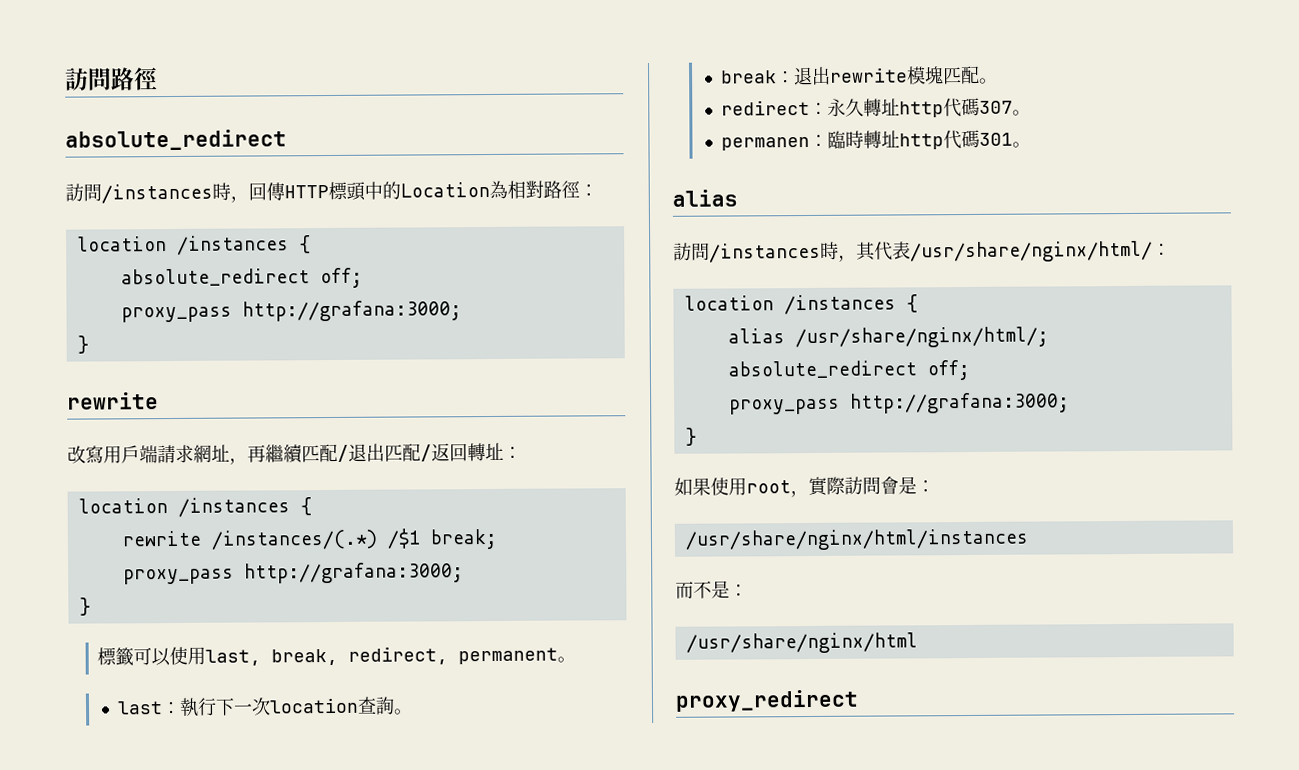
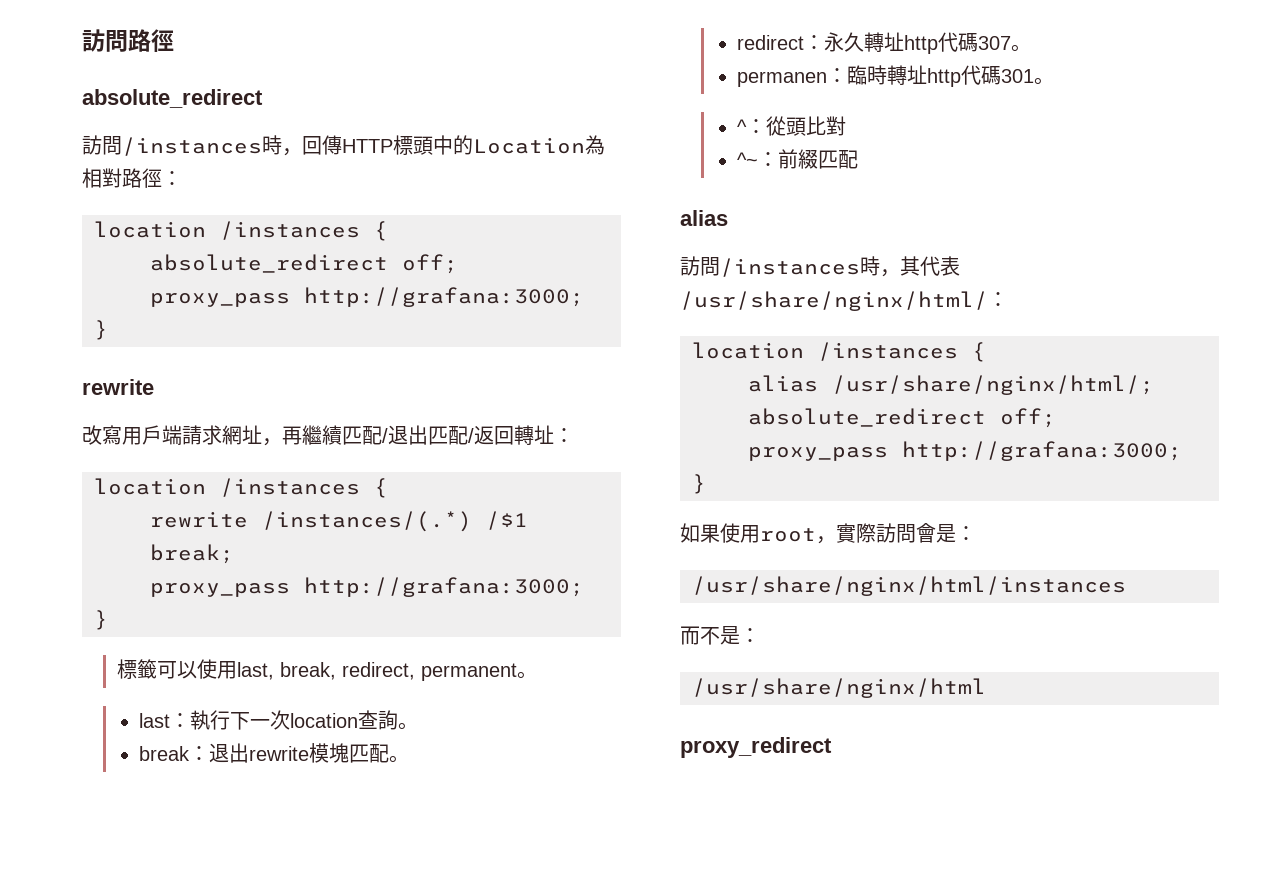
+ ^：從頭比對
+ ^~：前綴匹配

